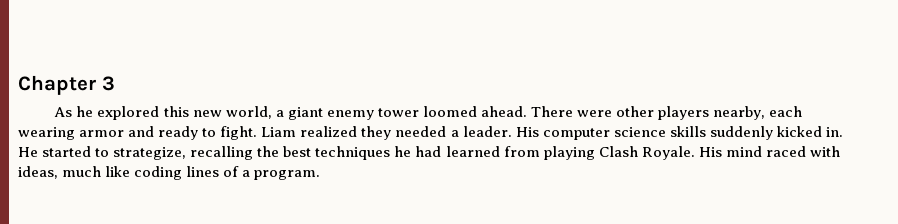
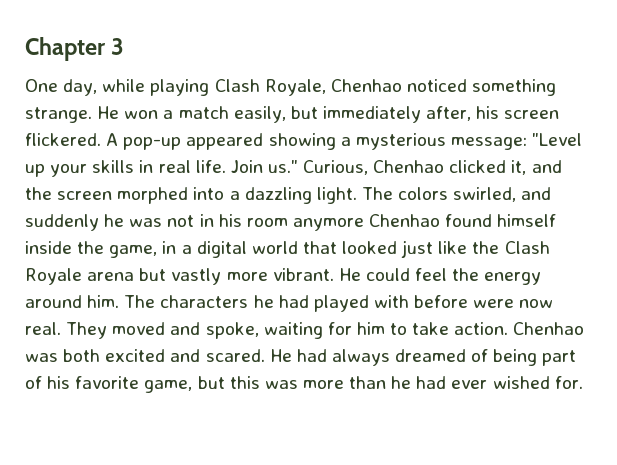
- As he explored this new world, a giant enemy tower loomed ahead. There were other players nearby, each wearing armor and ready to fight. Liam realized they needed a leader. His computer science skills suddenly kicked in. He started to strategize, recalling the best techniques he had learned from playing Clash Royale. His mind raced with ideas, much like coding lines of a program.
+ One day, while playing Clash Royale, Chenhao noticed something strange. He won a match easily, but immediately after, his screen flickered. A pop-up appeared showing a mysterious message: "Level up your skills in real life. Join us." Curious, Chenhao clicked it, and the screen morphed into a dazzling light. The colors swirled, and suddenly he was not in his room anymore Chenhao found himself inside the game, in a digital world that looked just like the Clash Royale arena but vastly more vibrant. He could feel the energy around him. The characters he had played with before were now real. They moved and spoke, waiting for him to take action. Chenhao was both excited and scared. He had always dreamed of being part of his favorite game, but this was more than he had ever wished for.

